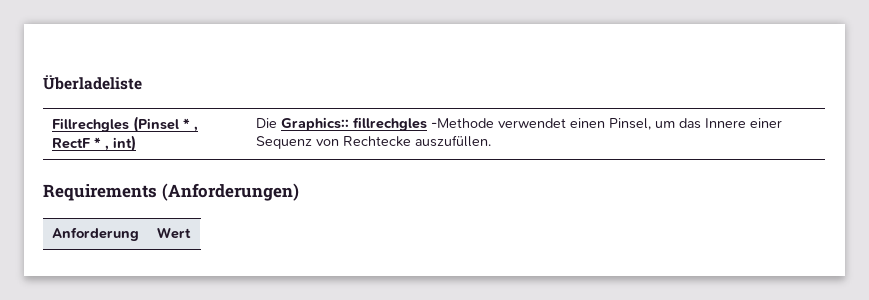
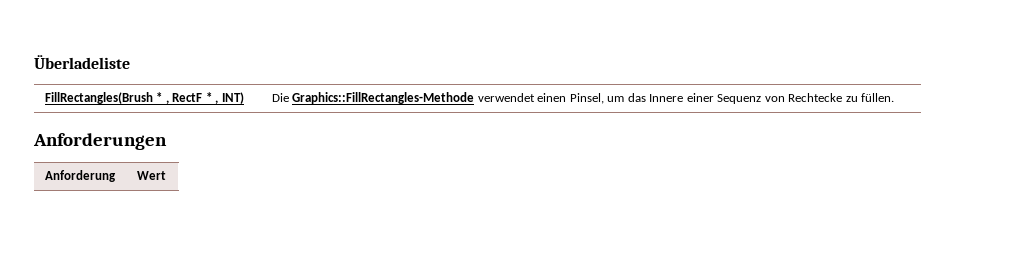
- Fillrechgles (Pinsel * , RectF * , int) | Die Graphics:: fillrechgles -Methode verwendet einen Pinsel, um das Innere einer Sequenz von Rechtecke auszufüllen.
- Requirements (Anforderungen)
+ FillRectangles(Brush * , RectF * , INT) | Die Graphics::FillRectangles-Methode verwendet einen Pinsel, um das Innere einer Sequenz von Rechtecke zu füllen.
+ Anforderungen

